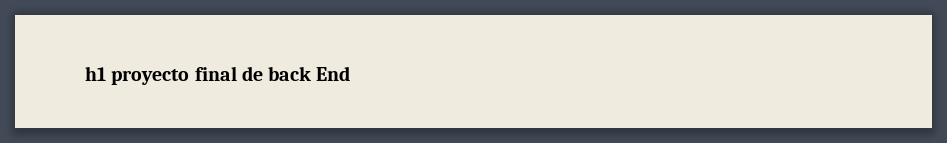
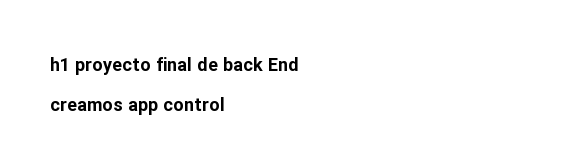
+ creamos app control

